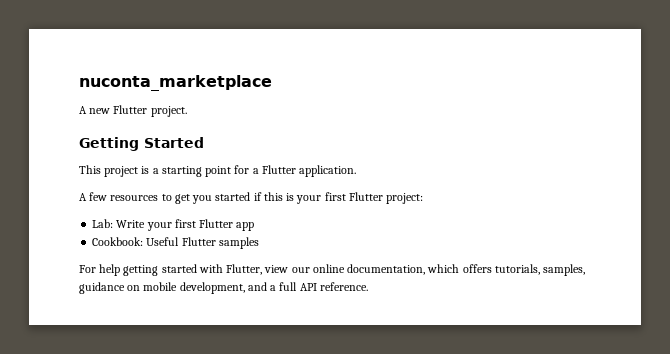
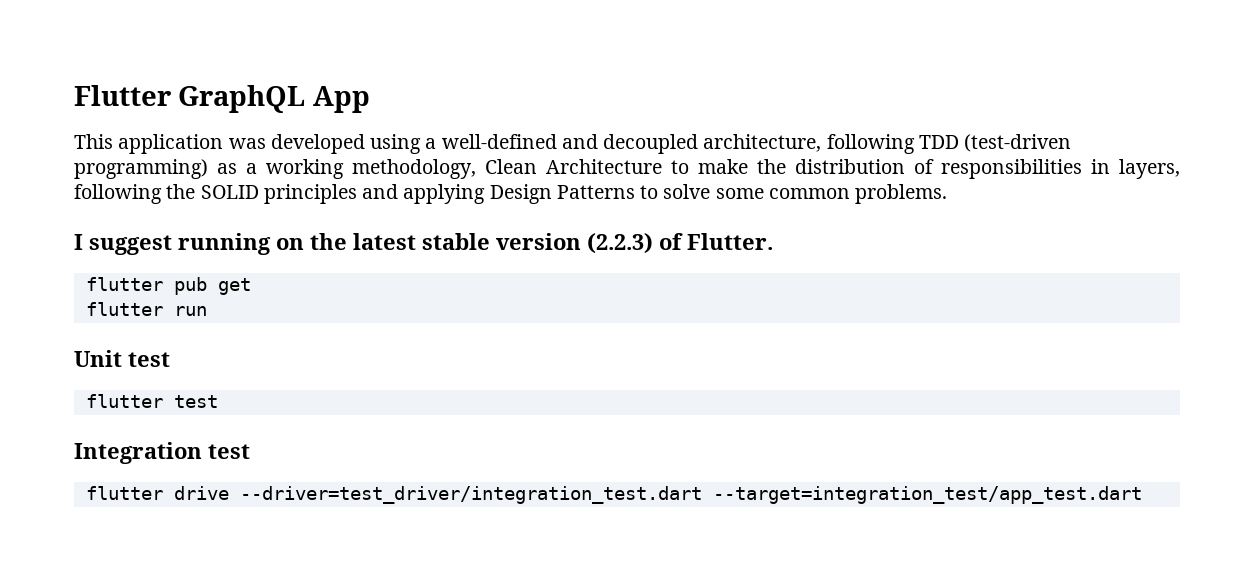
- nuconta_marketplace
- A new Flutter project.
- Getting Started
- This project is a starting point for a Flutter application.
- A few resources to get you started if this is your first Flutter project:
- Lab: Write your first Flutter app
- Cookbook: Useful Flutter samples
- For help getting started with Flutter, view our online documentation, which offers tutorials, samples, guidance on mobile development, and a full API reference.
+ Flutter GraphQL App
+ This application was developed using a well-defined and decoupled architecture, following TDD (test-driven programming) as a working methodology, Clean Architecture to make the distribution of responsibilities in layers, following the SOLID principles and applying Design Patterns to solve some common problems.
+ I suggest running on the latest stable version (2.2.3) of Flutter.
+ flutter pub get
+ flutter run
+ Unit test
+ flutter test
+ Integration test
+ flutter drive --driver=test_driver/integration_test.dart --target=integration_test/app_test.dart

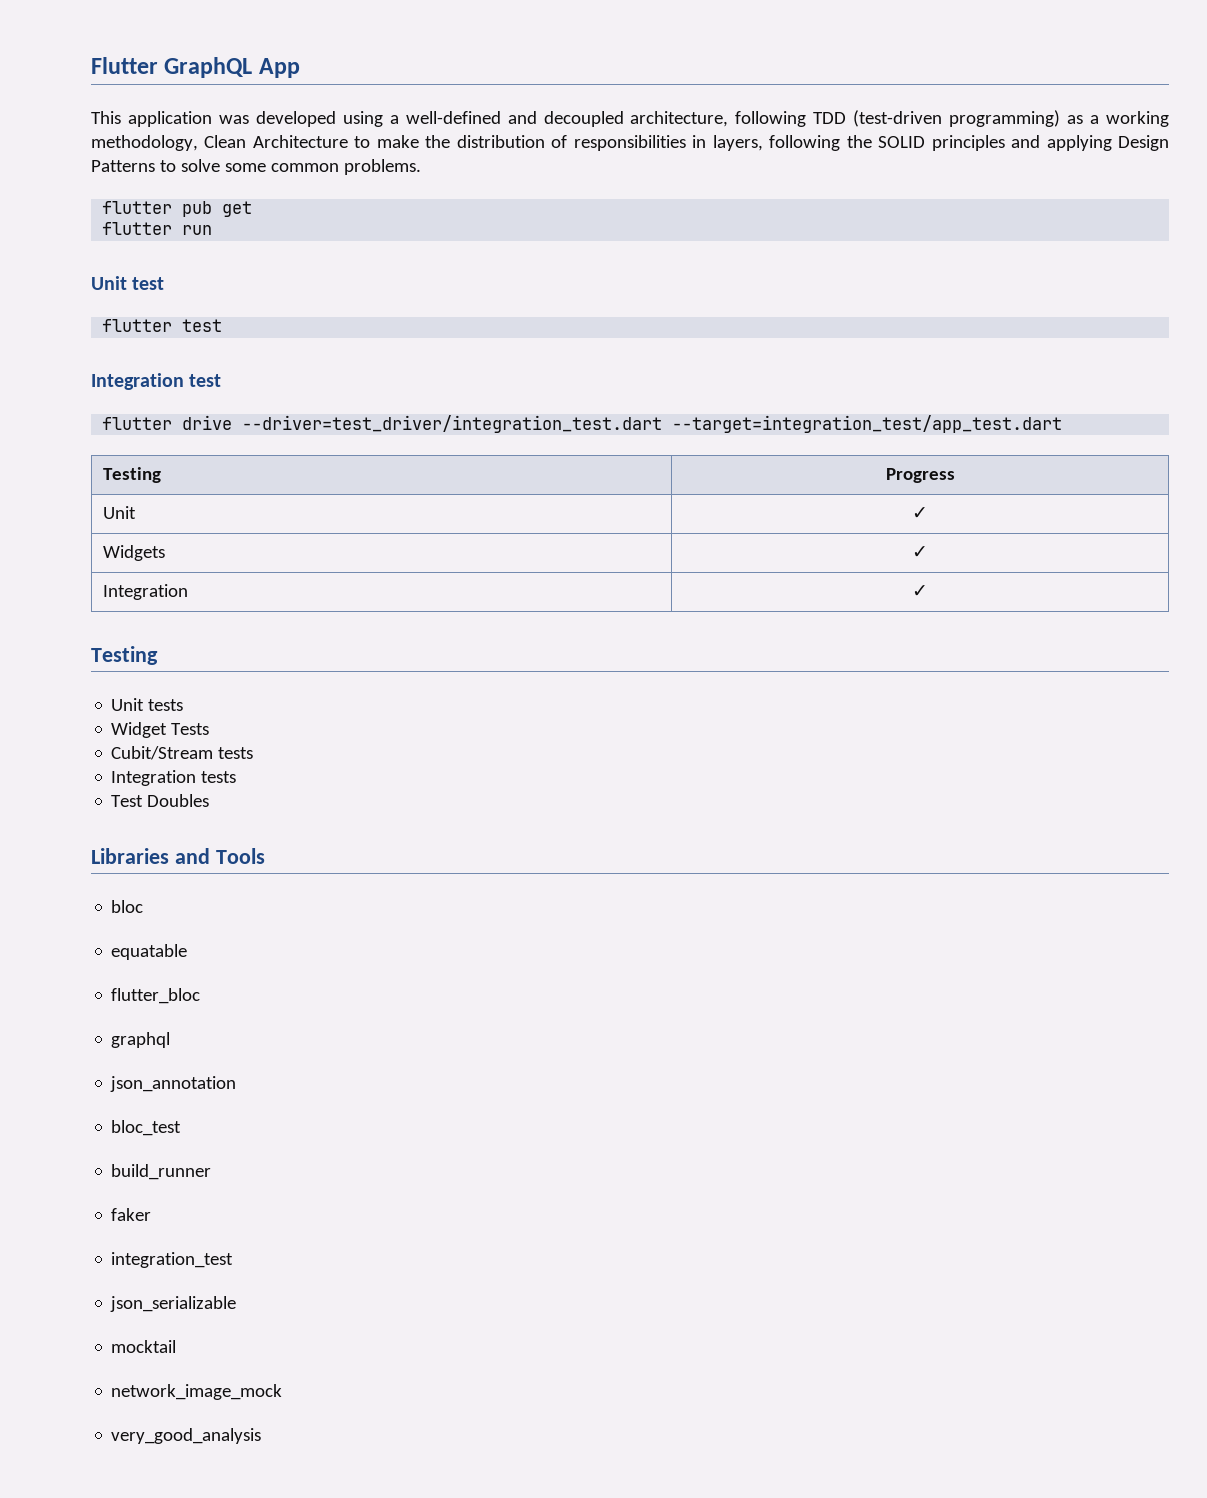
- I suggest running on the latest stable version (2.2.3) of Flutter.
+ Testing | Progress
+ Unit | ✓
+ Widgets | ✓
+ Integration | ✓
+ Testing
+ Unit tests
+ Widget Tests
+ Cubit/Stream tests
+ Integration tests
+ Test Doubles
+ Libraries and Tools
+ bloc
+ equatable
+ flutter_bloc
+ graphql
+ json_annotation
+ bloc_test
+ build_runner
+ faker
+ integration_test
+ json_serializable
+ mocktail
+ network_image_mock
+ very_good_analysis

